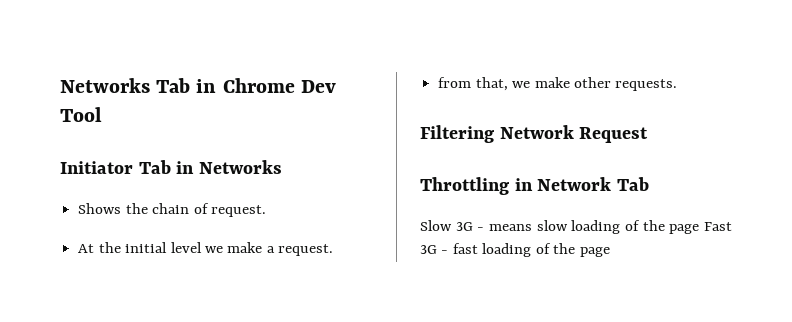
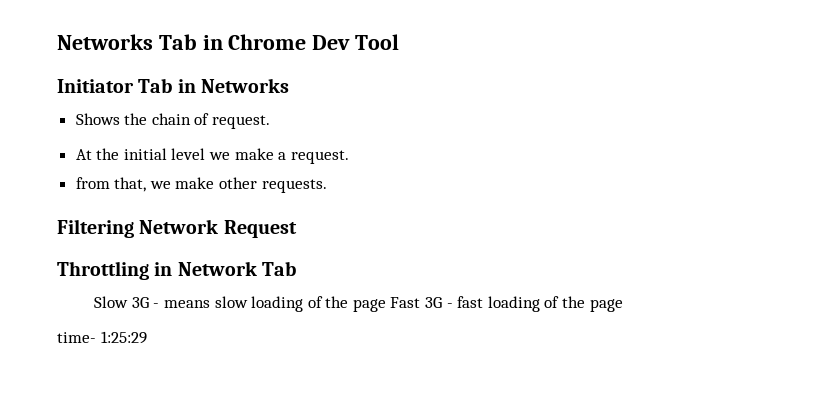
+ time- 1:25:29

